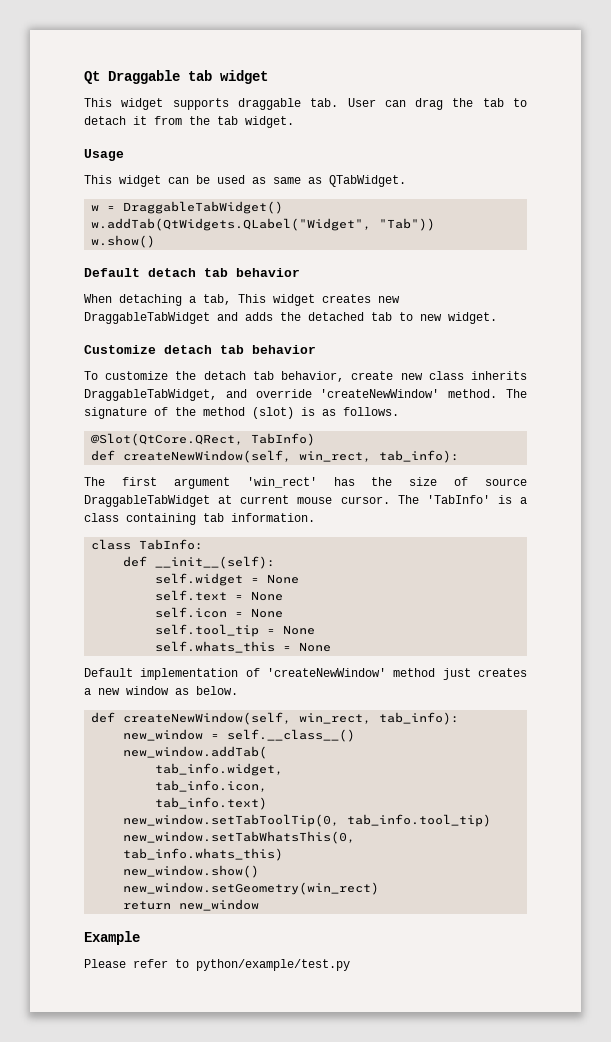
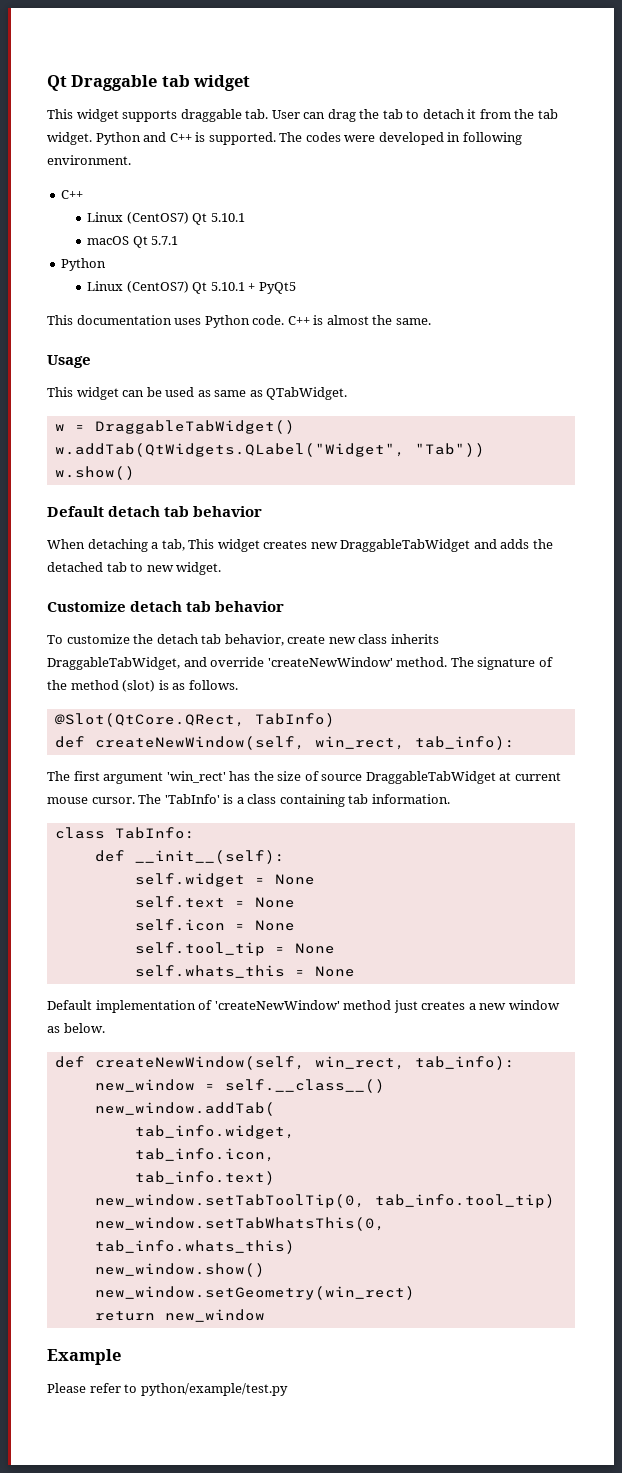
+ Python and C++ is supported. The codes were developed in following environment.
+ C++
+ Linux (CentOS7) Qt 5.10.1
+ macOS Qt 5.7.1
+ Python
+ Linux (CentOS7) Qt 5.10.1 + PyQt5
+ This documentation uses Python code. C++ is almost the same.

